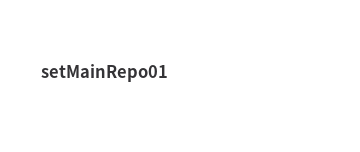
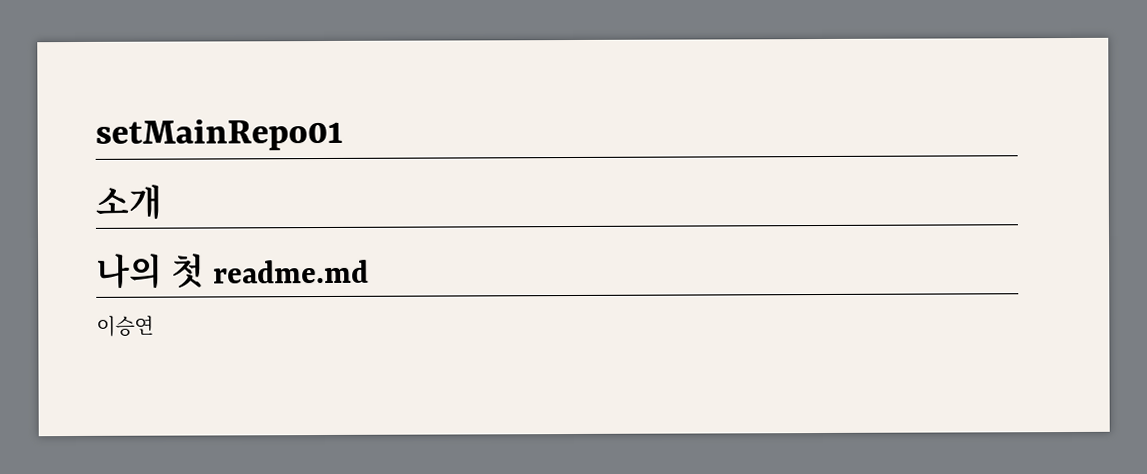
+ 소개
+ 나의 첫 readme.md
+ 이승연

